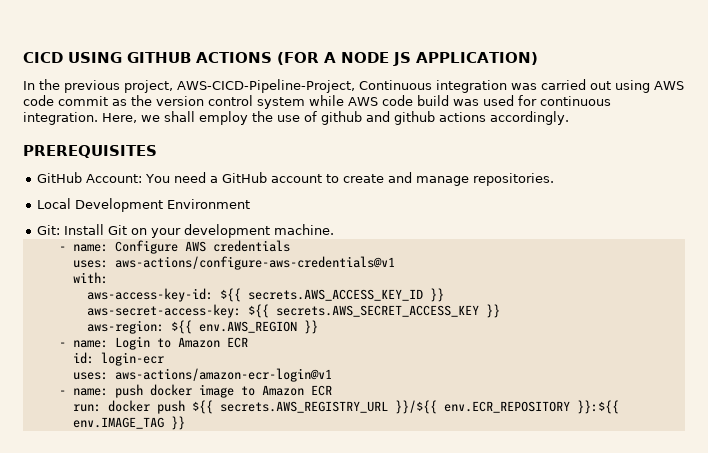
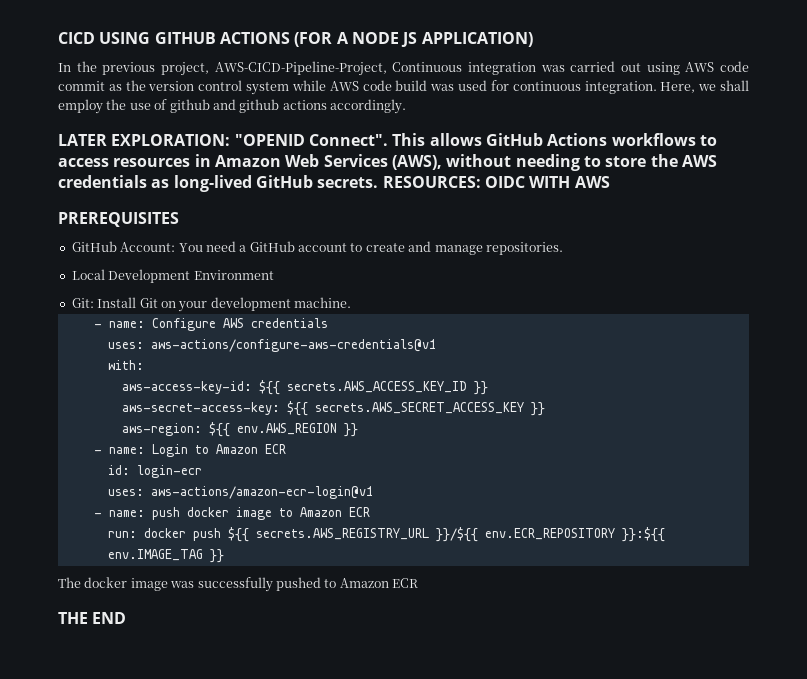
+ LATER EXPLORATION: "OPENID Connect". This allows GitHub Actions workflows to access resources in Amazon Web Services (AWS), without needing to store the AWS credentials as long-lived GitHub secrets. RESOURCES: OIDC WITH AWS
+ The docker image was successfully pushed to Amazon ECR
+ THE END

